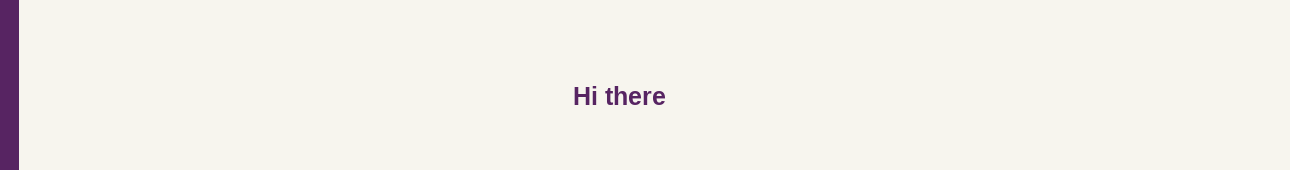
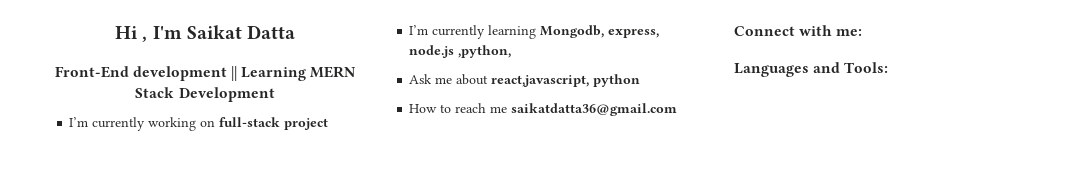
- Hi there
+ Hi , I'm Saikat Datta
+ Front-End development || Learning MERN Stack Development
+ I’m currently working on full-stack project
+ I’m currently learning Mongodb, express, node.js ,python,
+ Ask me about react,javascript, python
+ How to reach me saikatdatta36@gmail.com
+ Connect with me:
+ Languages and Tools:

